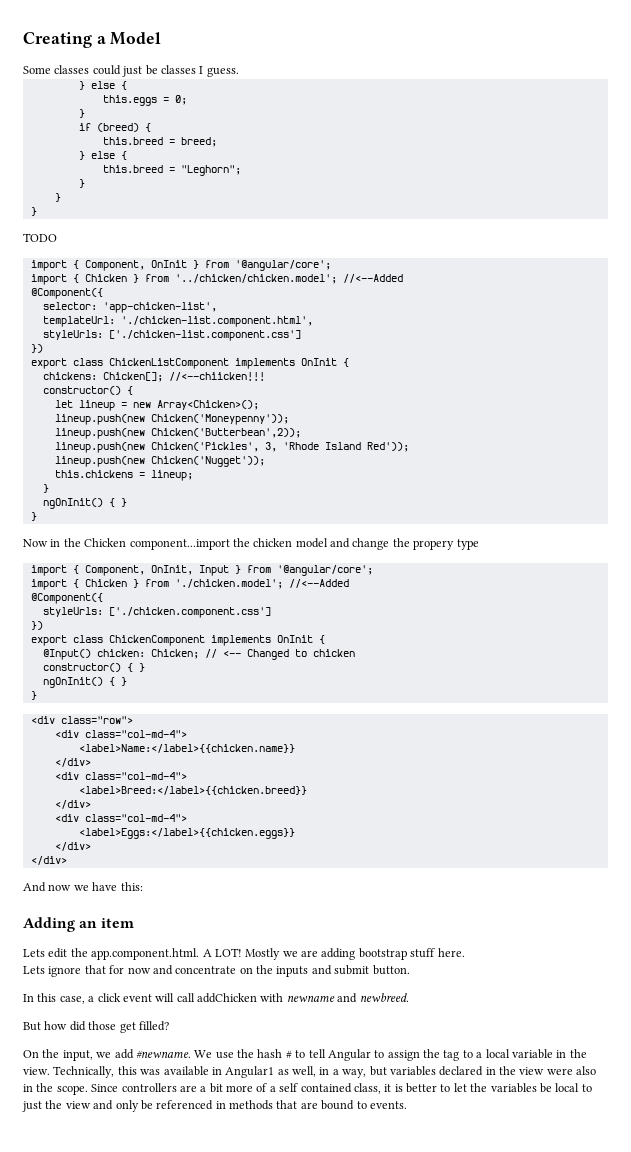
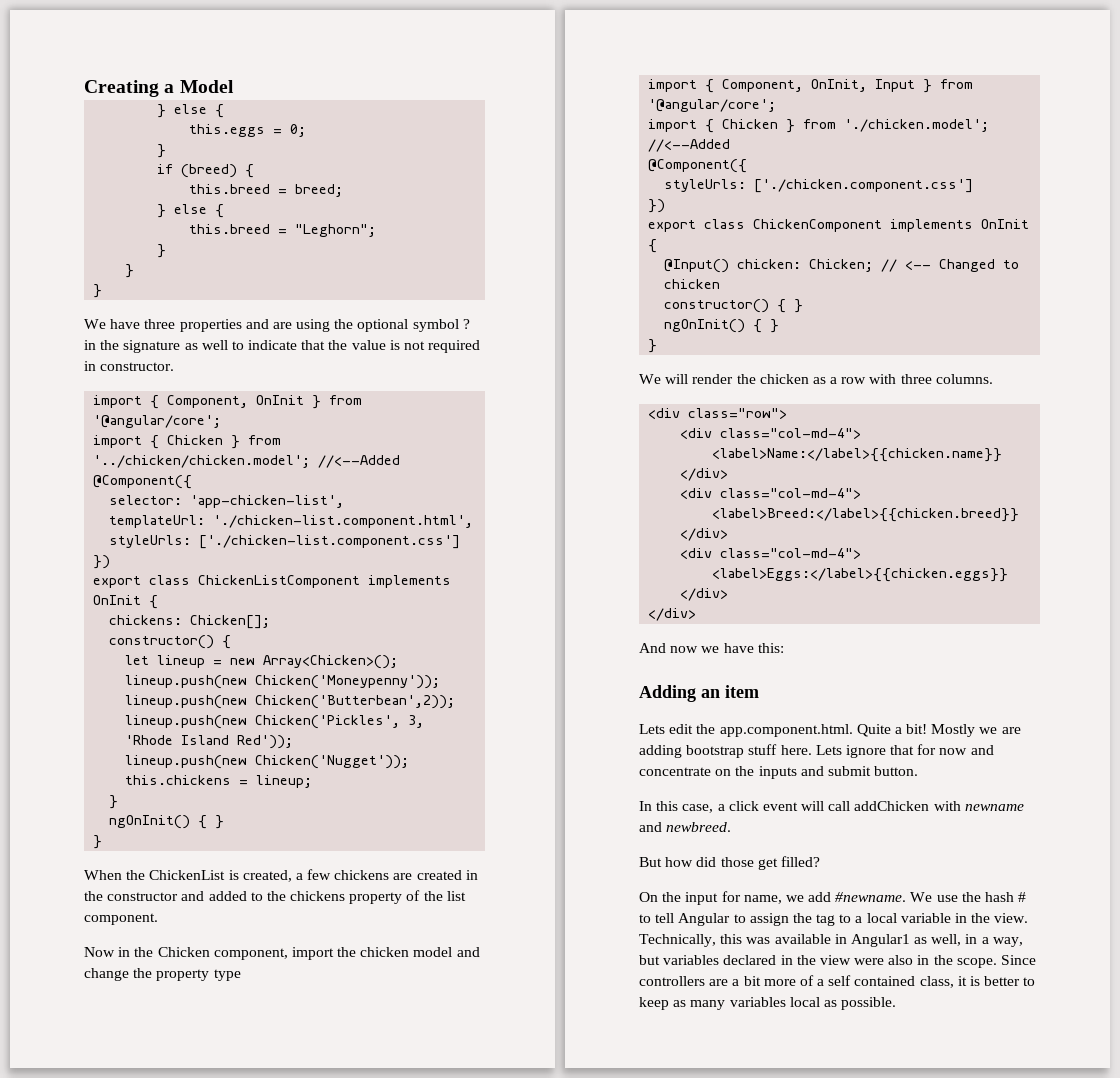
- Some classes could just be classes I guess.
- TODO
+ We have three properties and are using the optional symbol ? in the signature as well to indicate that the value is not required in constructor.
- chickens: Chicken[]; //<--chiicken!!!
+ chickens: Chicken[];
+ When the ChickenList is created, a few chickens are created in the constructor and added to the chickens property of the list component.
- Now in the Chicken component...import the chicken model and change the propery type
+ Now in the Chicken component, import the chicken model and change the property type
+ We will render the chicken as a row with three columns.
- Lets edit the app.component.html. A LOT!
+ Lets edit the app.component.html. Quite a bit!
- Mostly we are adding bootstrap stuff here.
- Lets ignore that for now and concentrate on the inputs and submit button.
+ Mostly we are adding bootstrap stuff here. Lets ignore that for now and concentrate on the inputs and submit button.
- On the input, we add #newname.
+ On the input for name, we add #newname.
- Since controllers are a bit more of a self contained class, it is better to let the variables be local to just the view and only be referenced in methods that are bound to events.
+ Since controllers are a bit more of a self contained class, it is better to keep as many variables local as possible.

